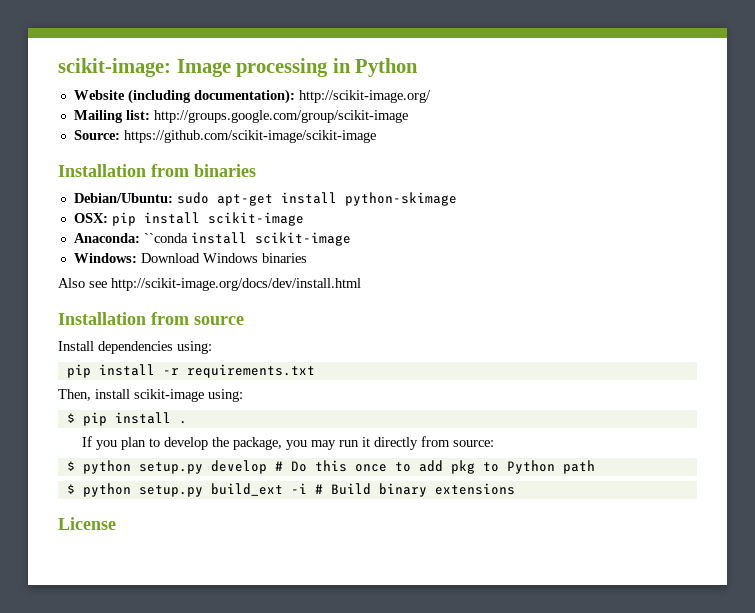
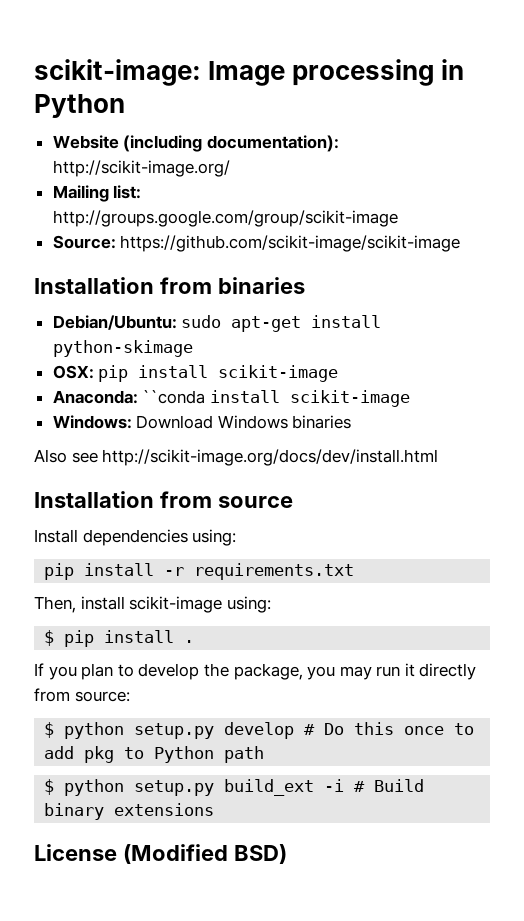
- License
+ License (Modified BSD)

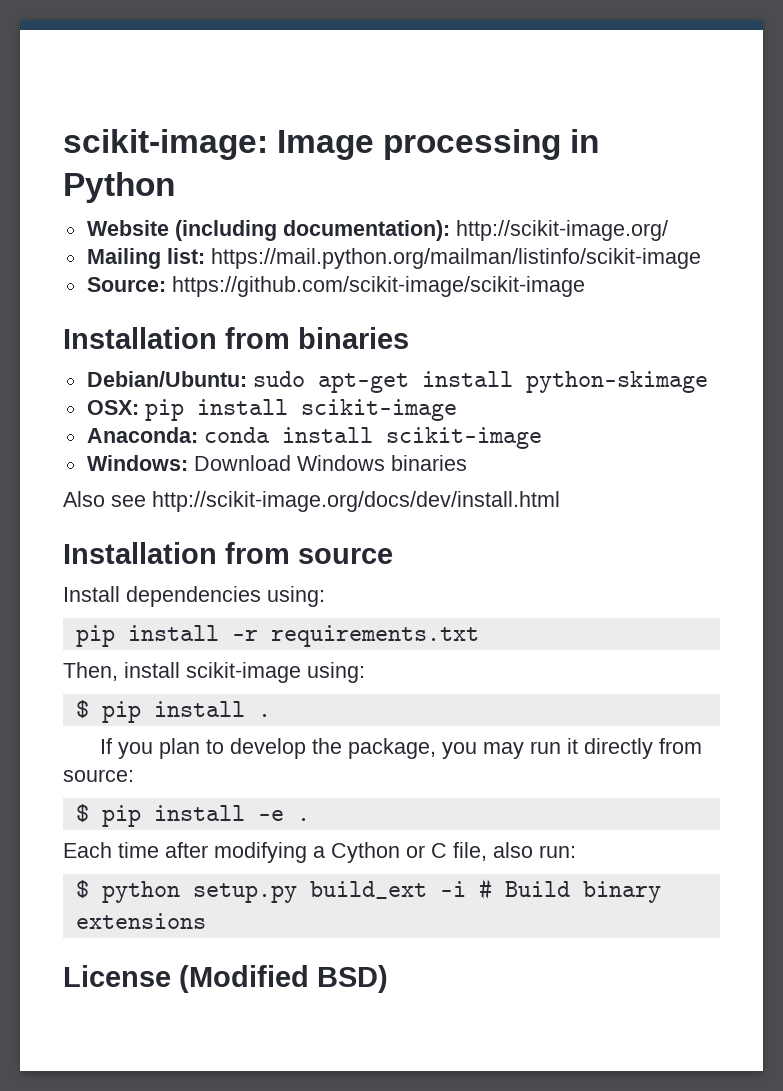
- Mailing list: http://groups.google.com/group/scikit-image
+ Mailing list: https://mail.python.org/mailman/listinfo/scikit-image
- Anaconda: ``conda install scikit-image
+ Anaconda: conda install scikit-image
- $ python setup.py develop # Do this once to add pkg to Python path
+ $ pip install -e .
+ Each time after modifying a Cython or C file, also run:

